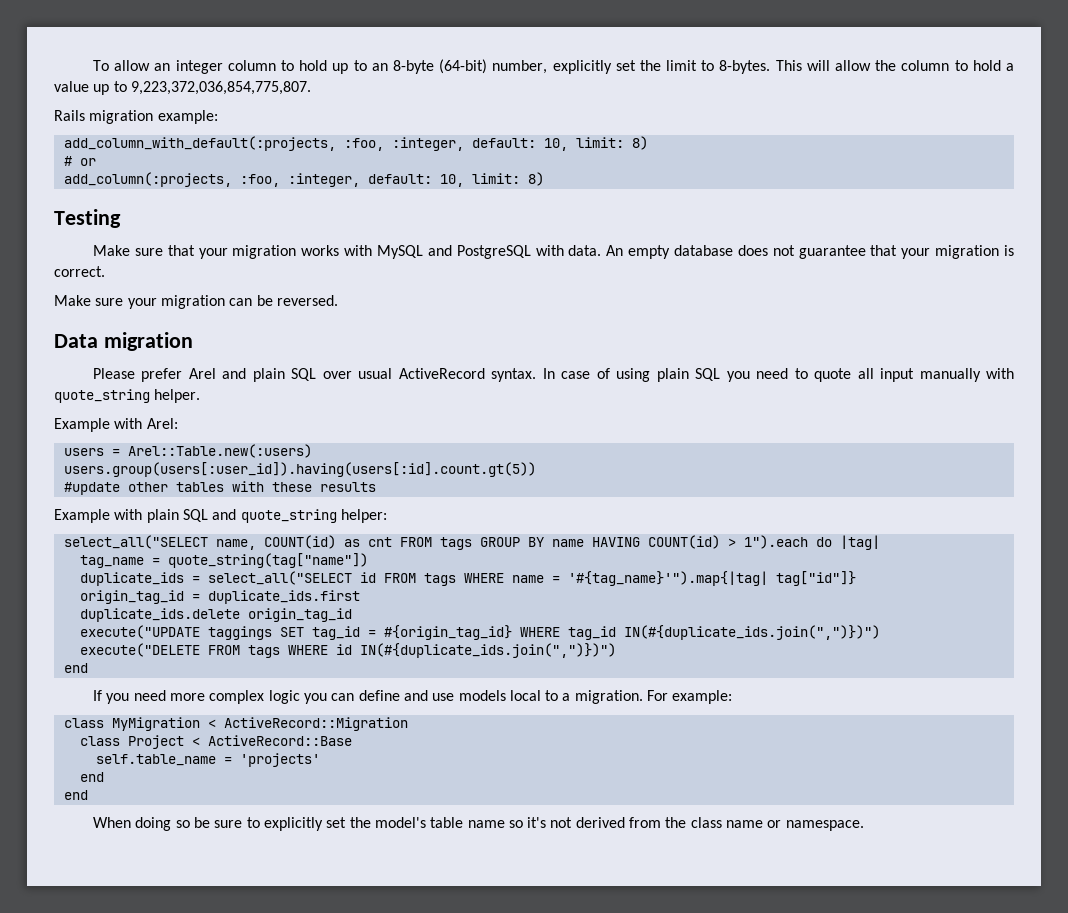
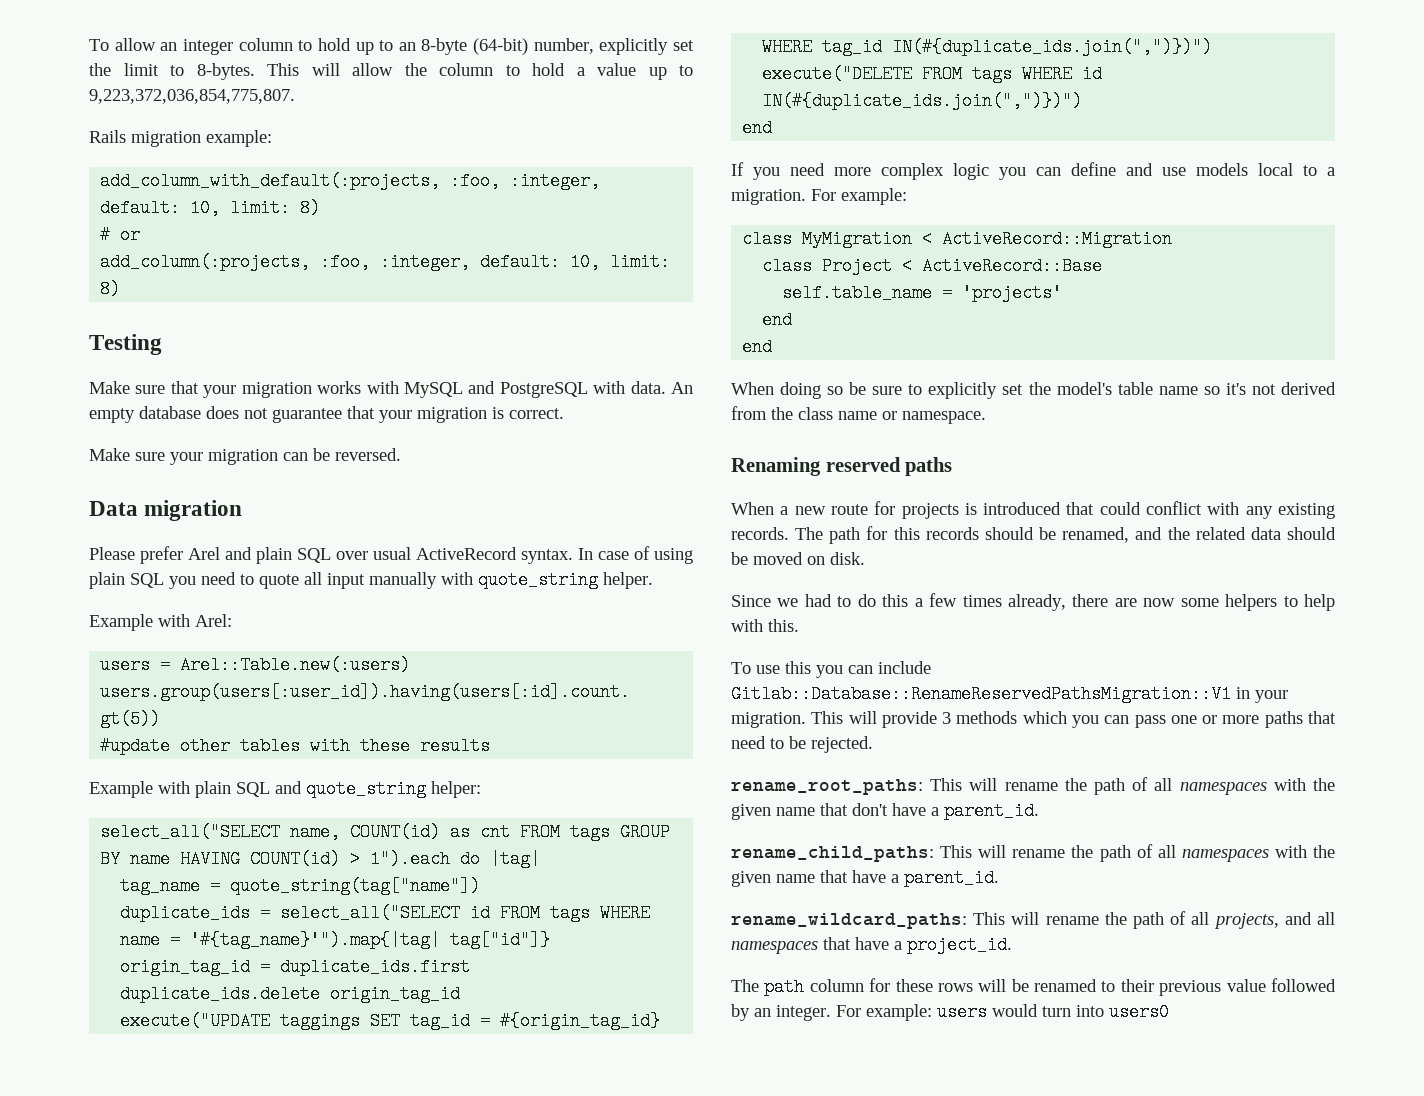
+ Renaming reserved paths
+ When a new route for projects is introduced that could conflict with any existing records. The path for this records should be renamed, and the related data should be moved on disk.
+ Since we had to do this a few times already, there are now some helpers to help with this.
+ To use this you can include Gitlab::Database::RenameReservedPathsMigration::V1 in your migration. This will provide 3 methods which you can pass one or more paths that need to be rejected.
+ rename_root_paths: This will rename the path of all namespaces with the given name that don't have a parent_id.
+ rename_child_paths: This will rename the path of all namespaces with the given name that have a parent_id.
+ rename_wildcard_paths: This will rename the path of all projects, and all namespaces that have a project_id.
+ The path column for these rows will be renamed to their previous value followed by an integer. For example: users would turn into users0

